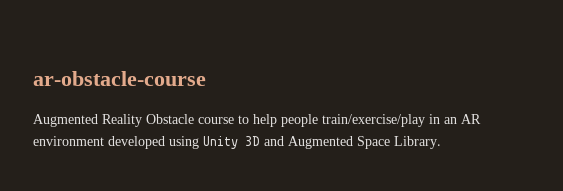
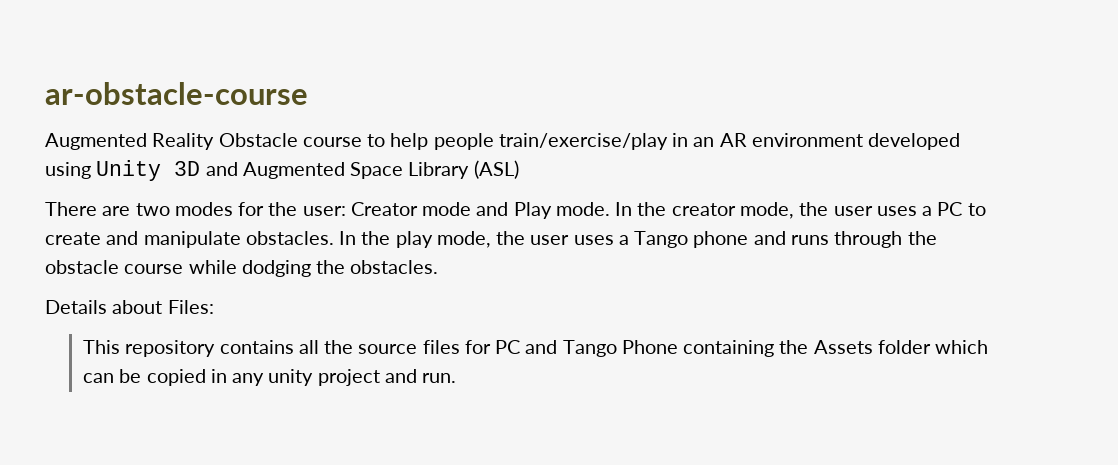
- Augmented Reality Obstacle course to help people train/exercise/play in an AR environment developed using Unity 3D and Augmented Space Library.
+ Augmented Reality Obstacle course to help people train/exercise/play in an AR environment developed using Unity 3D and Augmented Space Library (ASL)
+ There are two modes for the user: Creator mode and Play mode. In the creator mode, the user uses a PC to create and manipulate obstacles. In the play mode, the user uses a Tango phone and runs through the obstacle course while dodging the obstacles.
+ Details about Files:
+ This repository contains all the source files for PC and Tango Phone containing the Assets folder which can be copied in any unity project and run.

